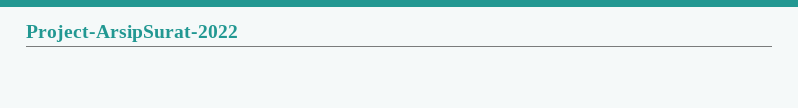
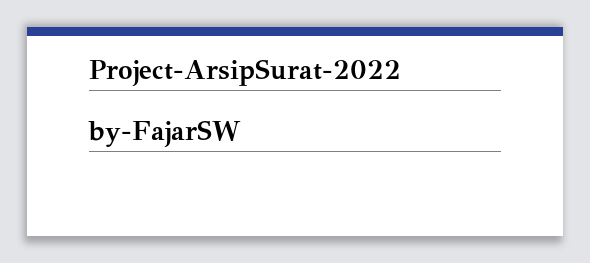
+ by-FajarSW

